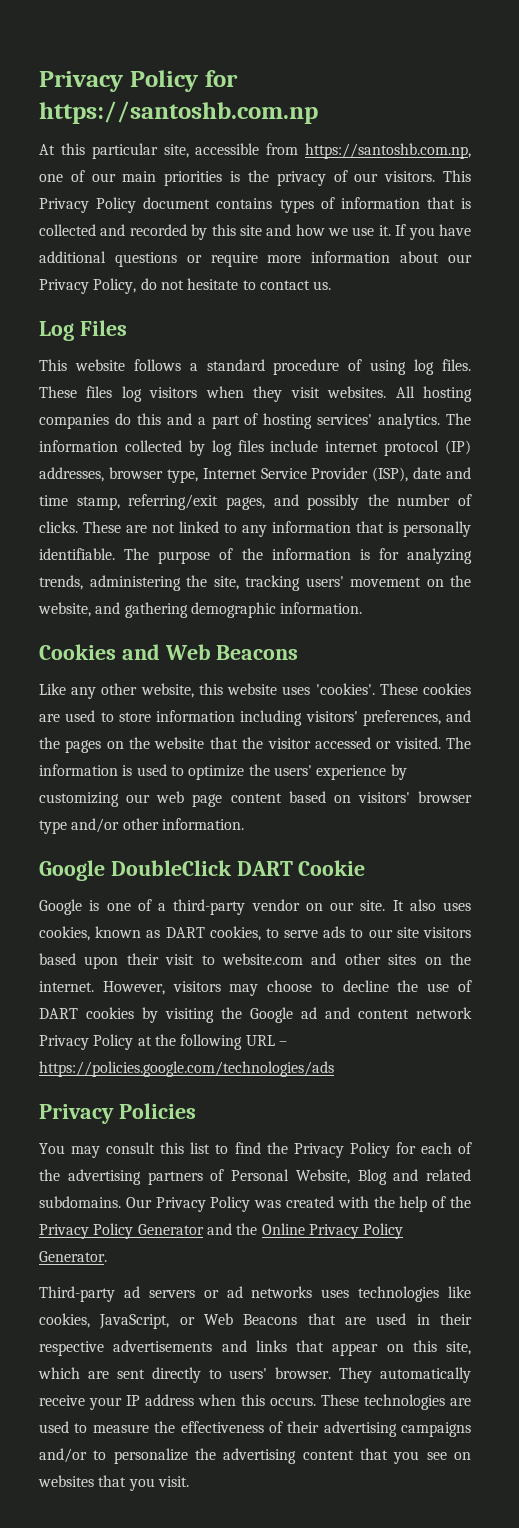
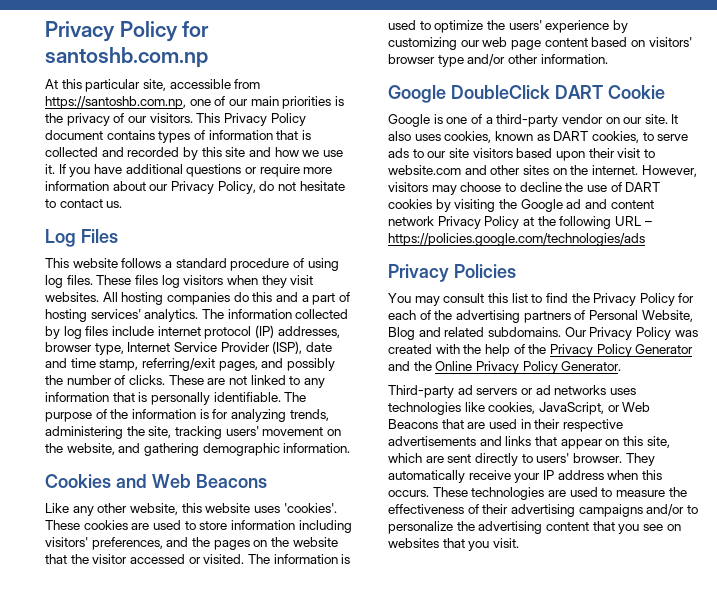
- Privacy Policy for https://santoshb.com.np
+ Privacy Policy for santoshb.com.np

